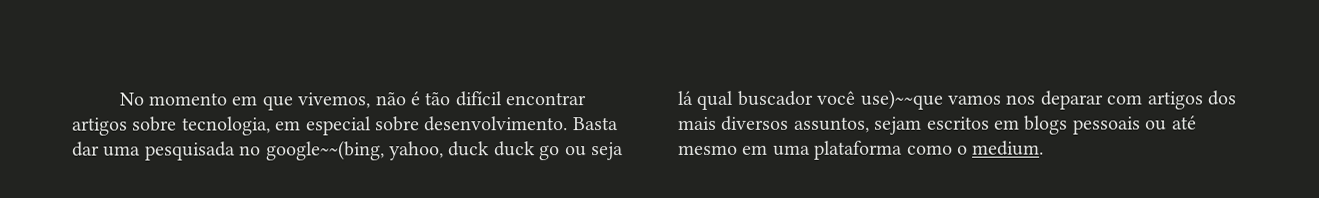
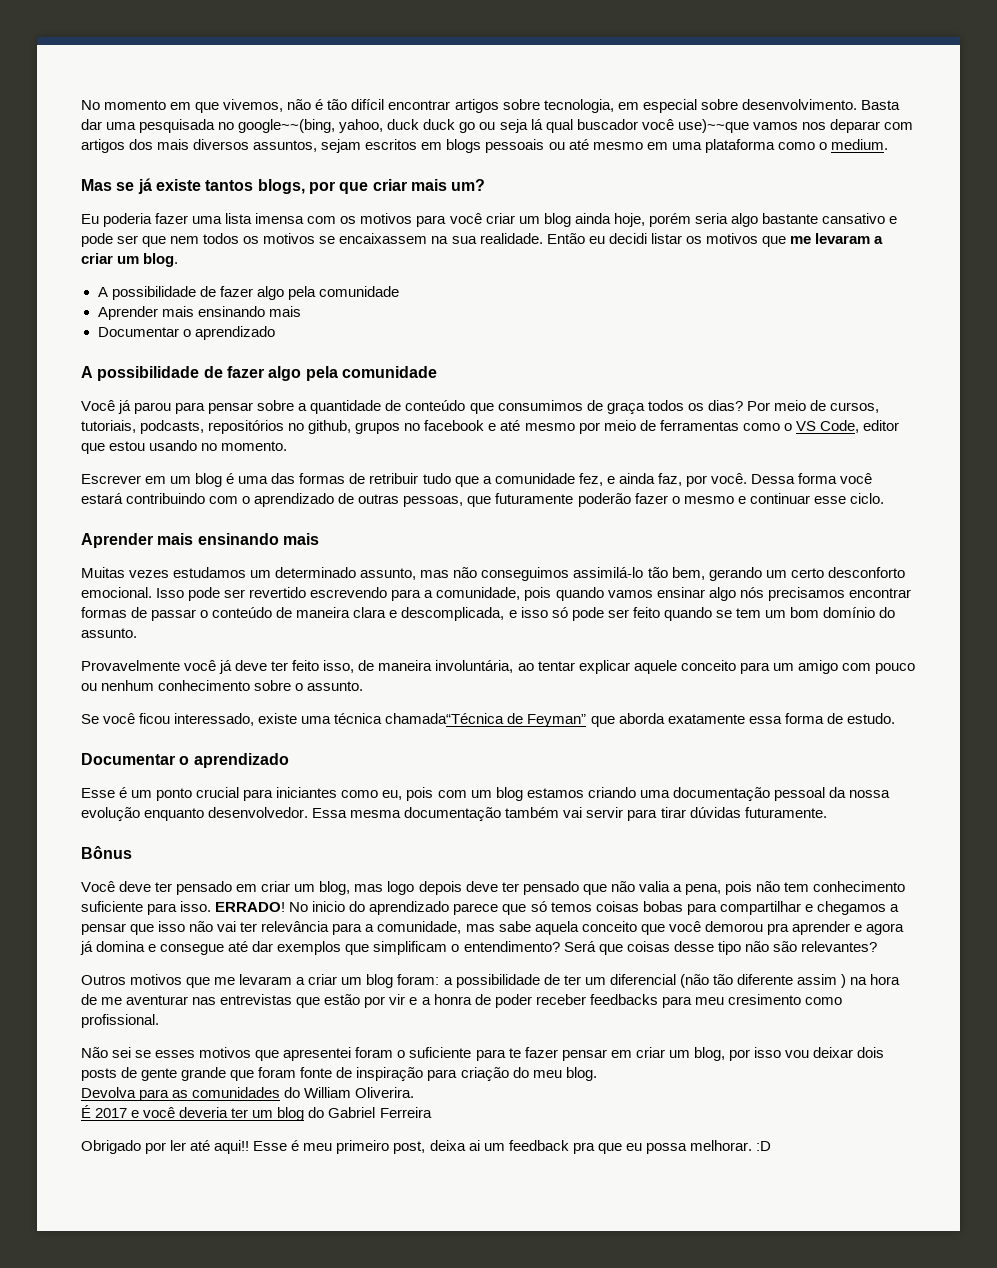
+ Mas se já existe tantos blogs, por que criar mais um?
+ Eu poderia fazer uma lista imensa com os motivos para você criar um blog ainda hoje, porém seria algo bastante cansativo e pode ser que nem todos os motivos se encaixassem na sua realidade. Então eu decidi listar os motivos que me levaram a criar um blog.
+ A possibilidade de fazer algo pela comunidade
+ Aprender mais ensinando mais
+ Documentar o aprendizado
+ A possibilidade de fazer algo pela comunidade
+ Você já parou para pensar sobre a quantidade de conteúdo que consumimos de graça todos os dias? Por meio de cursos, tutoriais, podcasts, repositórios no github, grupos no facebook e até mesmo por meio de ferramentas como o VS Code, editor que estou usando no momento.
+ Escrever em um blog é uma das formas de retribuir tudo que a comunidade fez, e ainda faz, por você. Dessa forma você estará contribuindo com o aprendizado de outras pessoas, que futuramente poderão fazer o mesmo e continuar esse ciclo.
+ Aprender mais ensinando mais
+ Muitas vezes estudamos um determinado assunto, mas não conseguimos assimilá-lo tão bem, gerando um certo desconforto emocional. Isso pode ser revertido escrevendo para a comunidade, pois quando vamos ensinar algo nós precisamos encontrar formas de passar o conteúdo de maneira clara e descomplicada, e isso só pode ser feito quando se tem um bom domínio do assunto.
+ Provavelmente você já deve ter feito isso, de maneira involuntária, ao tentar explicar aquele conceito para um amigo com pouco ou nenhum conhecimento sobre o assunto.
+ Se você ficou interessado, existe uma técnica chamada“Técnica de Feyman” que aborda exatamente essa forma de estudo.
+ Documentar o aprendizado
+ Esse é um ponto crucial para iniciantes como eu, pois com um blog estamos criando uma documentação pessoal da nossa evolução enquanto desenvolvedor. Essa mesma documentação também vai servir para tirar dúvidas futuramente.
+ Bônus
+ Você deve ter pensado em criar um blog, mas logo depois deve ter pensado que não valia a pena, pois não tem conhecimento suficiente para isso. ERRADO! No inicio do aprendizado parece que só temos coisas bobas para compartilhar e chegamos a pensar que isso não vai ter relevância para a comunidade, mas sabe aquela conceito que você demorou pra aprender e agora já domina e consegue até dar exemplos que simplificam o entendimento? Será que coisas desse tipo não são relevantes?
+ Outros motivos que me levaram a criar um blog foram: a possibilidade de ter um diferencial (não tão diferente assim ) na hora de me aventurar nas entrevistas que estão por vir e a honra de poder receber feedbacks para meu cresimento como profissional.
+ Não sei se esses motivos que apresentei foram o suficiente para te fazer pensar em criar um blog, por isso vou deixar dois posts de gente grande que foram fonte de inspiração para criação do meu blog.
+ Devolva para as comunidades do William Oliverira.
+ É 2017 e você deveria ter um blog do Gabriel Ferreira
+ Obrigado por ler até aqui!! Esse é meu primeiro post, deixa ai um feedback pra que eu possa melhorar. :D

